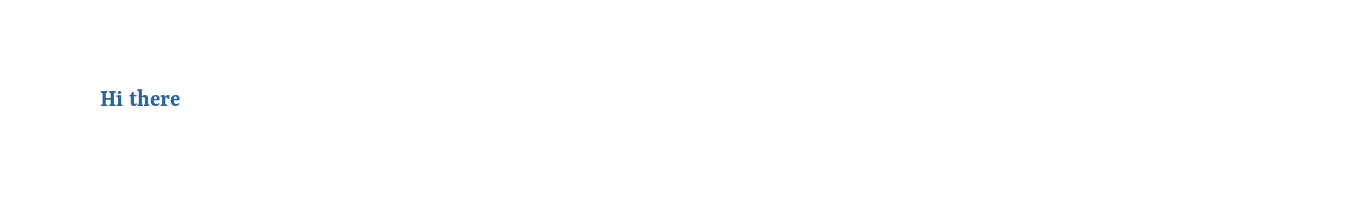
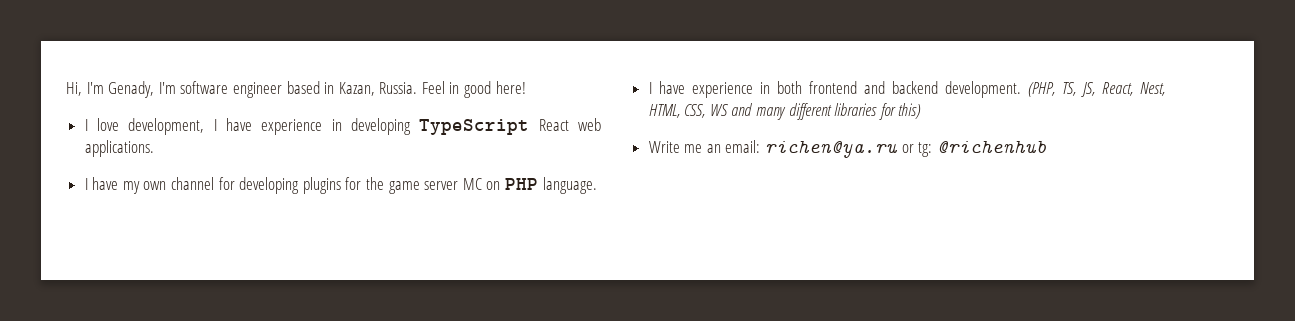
- Hi there
+ Hi, I'm Genady, I'm software engineer based in Kazan, Russia. Feel in good here!
+ I love development, I have experience in developing TypeScript React web applications.
+ I have my own channel for developing plugins for the game server MC on PHP language.
+ I have experience in both frontend and backend development. (PHP, TS, JS, React, Nest, HTML, CSS, WS and many different libraries for this)
+ Write me an email: richen@ya.ru or tg: @richenhub

